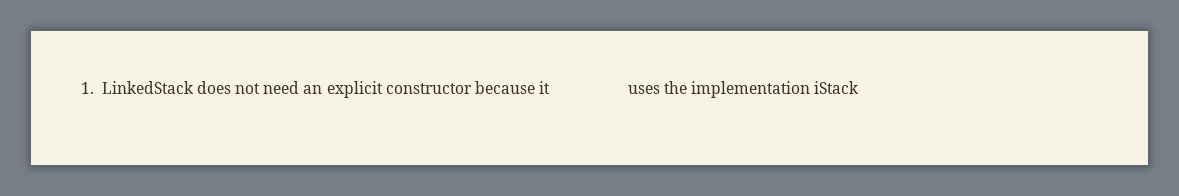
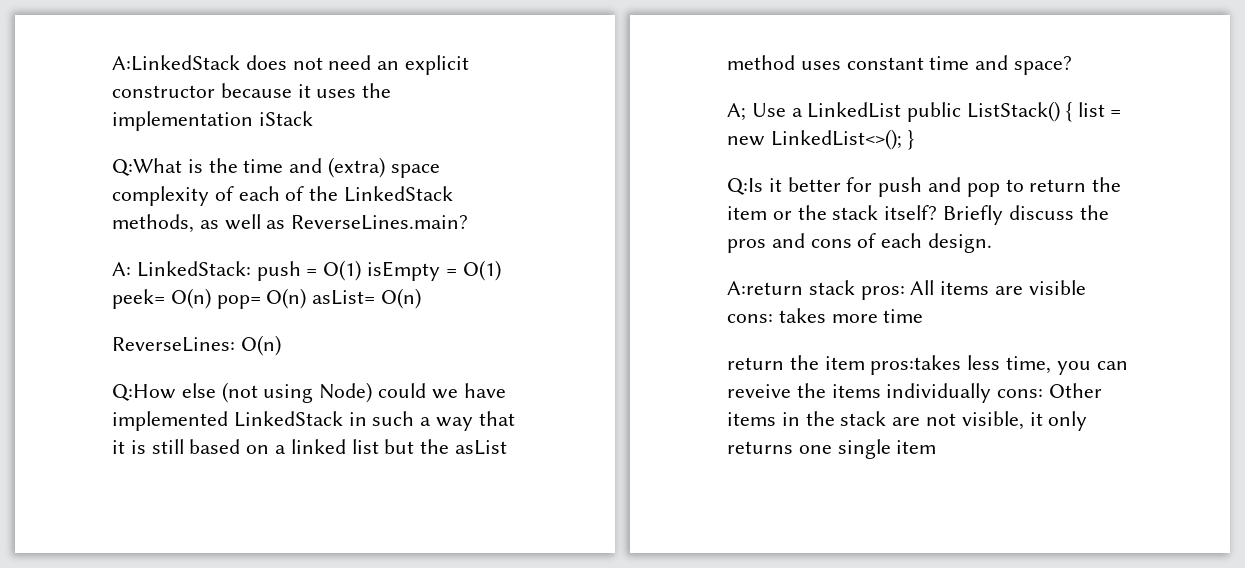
- 1. LinkedStack does not need an explicit constructor because it uses the implementation iStack
+ A:LinkedStack does not need an explicit constructor because it uses the implementation iStack
+ Q:What is the time and (extra) space complexity of each of the LinkedStack methods, as well as ReverseLines.main?
+ A: LinkedStack: push = O(1) isEmpty = O(1) peek= O(n) pop= O(n) asList= O(n)
+ ReverseLines: O(n)
+ Q:How else (not using Node) could we have implemented LinkedStack in such a way that it is still based on a linked list but the asList method uses constant time and space?
+ A; Use a LinkedList public ListStack() { list = new LinkedList<>(); }
+ Q:Is it better for push and pop to return the item or the stack itself? Briefly discuss the pros and cons of each design.
+ A:return stack pros: All items are visible cons: takes more time
+ return the item pros:takes less time, you can reveive the items individually cons: Other items in the stack are not visible, it only returns one single item

